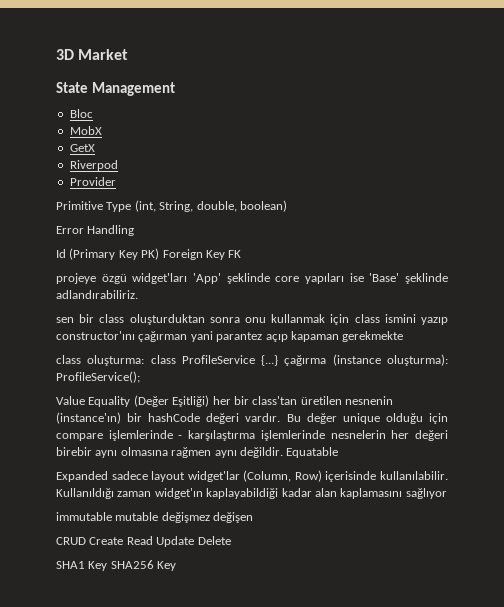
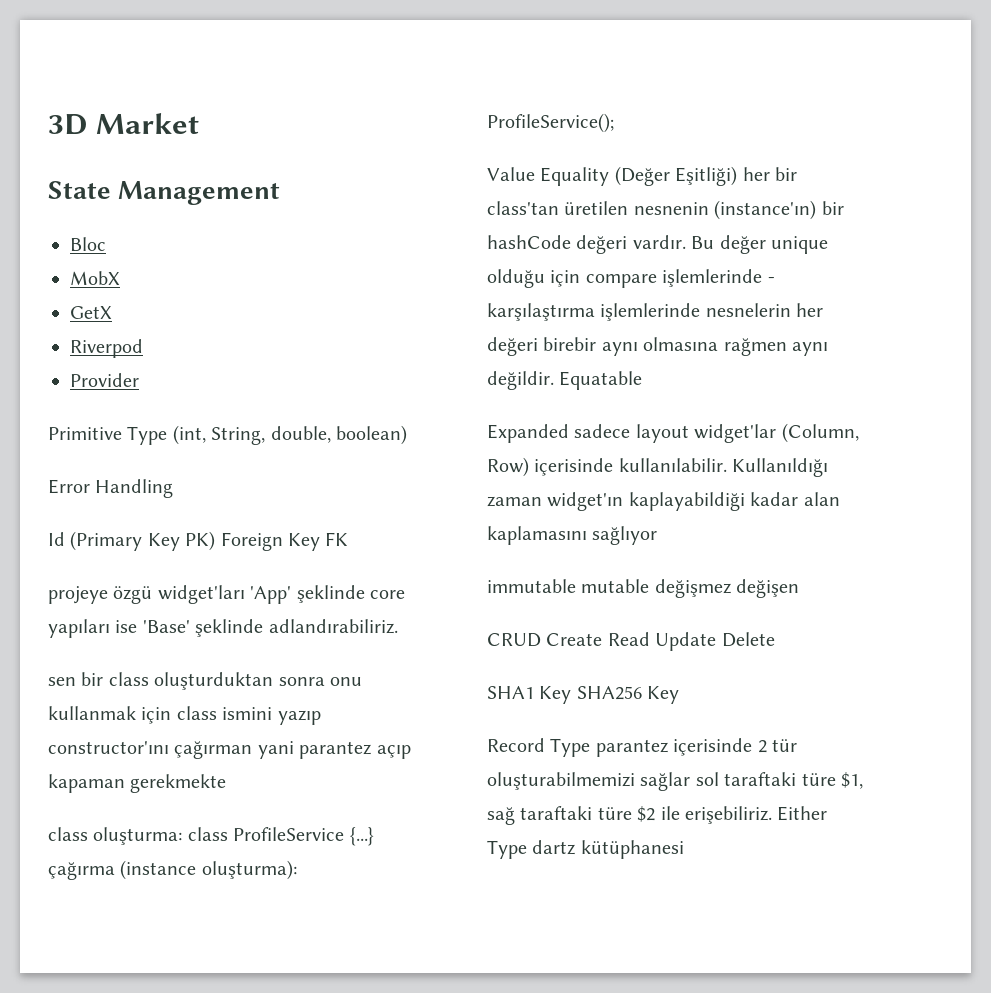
+ Record Type parantez içerisinde 2 tür oluşturabilmemizi sağlar sol taraftaki türe $1, sağ taraftaki türe $2 ile erişebiliriz. Either Type dartz kütüphanesi

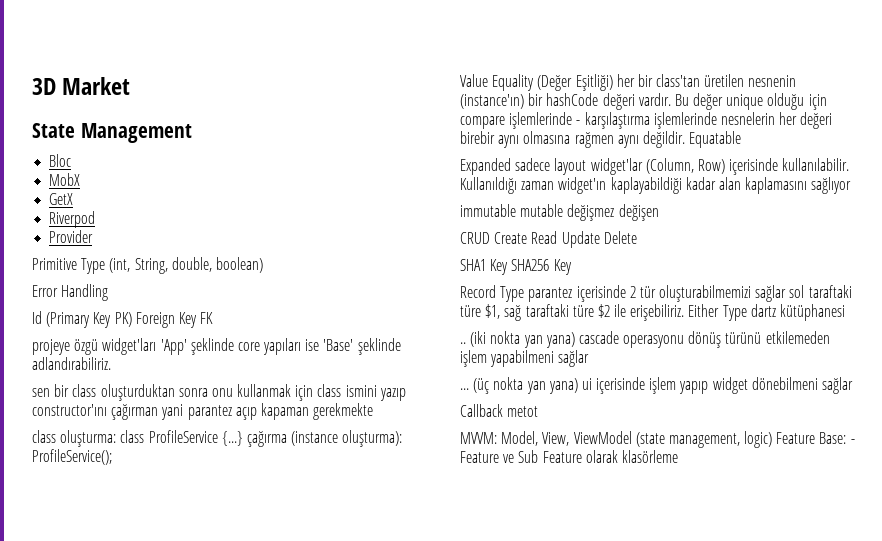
+ .. (iki nokta yan yana) cascade operasyonu dönüş türünü etkilemeden işlem yapabilmeni sağlar
+ ... (üç nokta yan yana) ui içerisinde işlem yapıp widget dönebilmeni sağlar
+ Callback metot
+ MVVM: Model, View, ViewModel (state management, logic) Feature Base: - Feature ve Sub Feature olarak klasörleme

